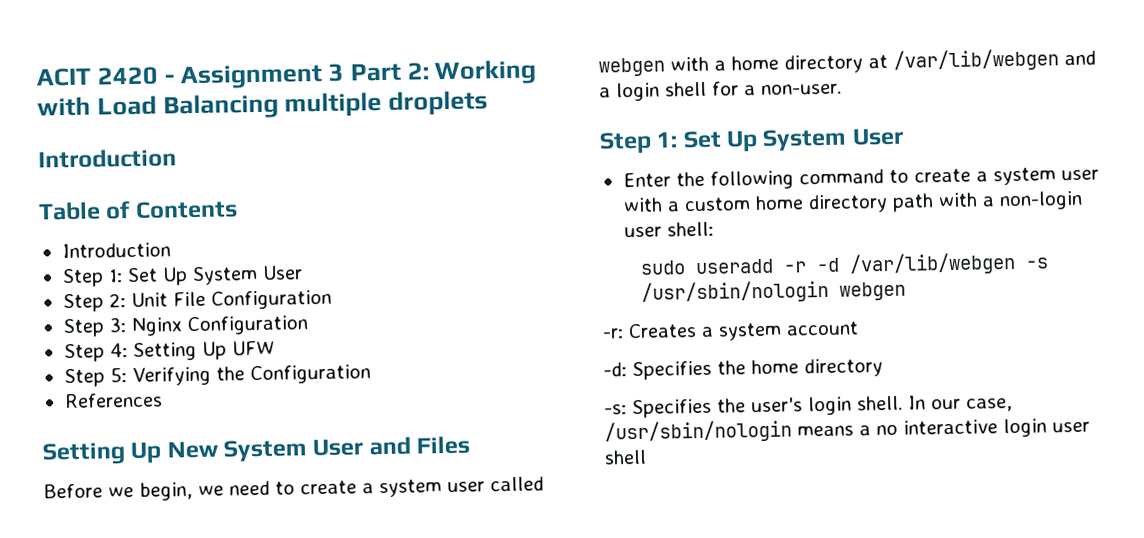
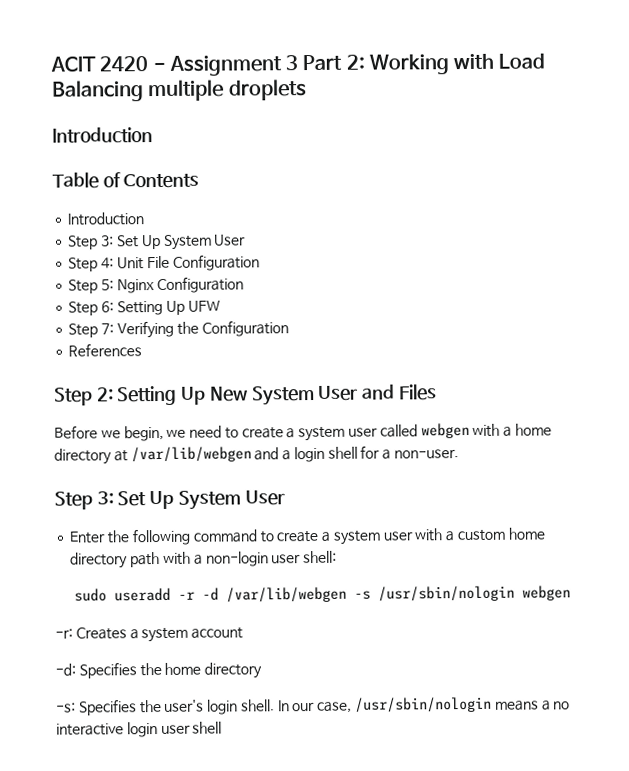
  Table of Contents
  Introduction
- Step 1: Set Up System User
+ Step 3: Set Up System User
- Step 2: Unit File Configuration
+ Step 4: Unit File Configuration
- Step 3: Nginx Configuration
+ Step 5: Nginx Configuration
- Step 4: Setting Up UFW
+ Step 6: Setting Up UFW
- Step 5: Verifying the Configuration
+ Step 7: Verifying the Configuration
- Setting Up New System User and Files
+ Step 2: Setting Up New System User and Files
  Before we begin, we need to create a system user called webgen with a home directory at /var/lib/webgen and a login shell for a non-user.
- Step 1: Set Up System User
+ Step 3: Set Up System User

